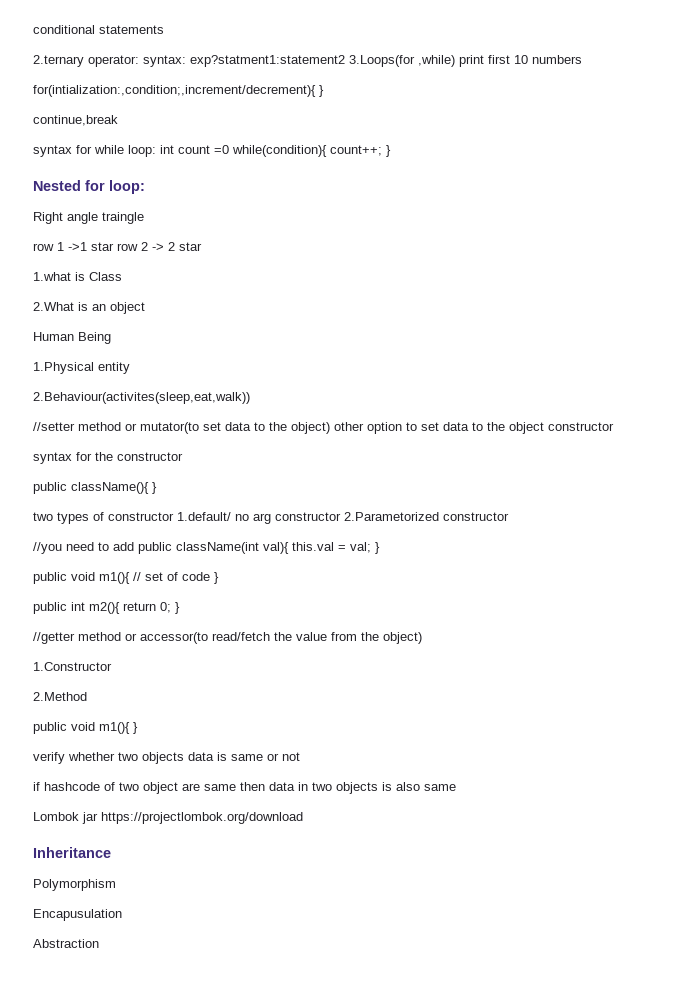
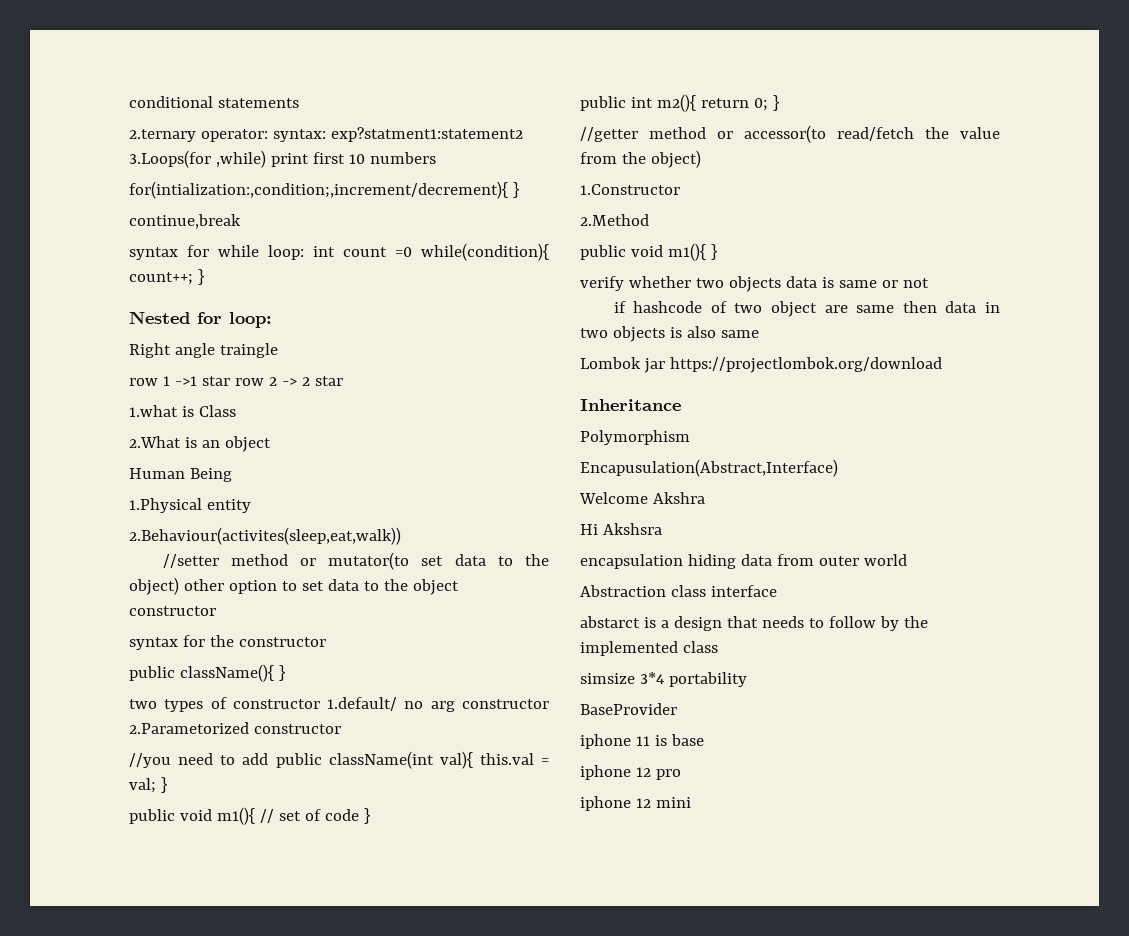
- Encapusulation
- Abstraction
+ Encapusulation(Abstract,Interface)
+ Welcome Akshra
+ Hi Akshsra
+ encapsulation hiding data from outer world
+ Abstraction class interface
+ abstarct is a design that needs to follow by the implemented class
+ simsize 3*4 portability
+ BaseProvider
+ iphone 11 is base
+ iphone 12 pro
+ iphone 12 mini

